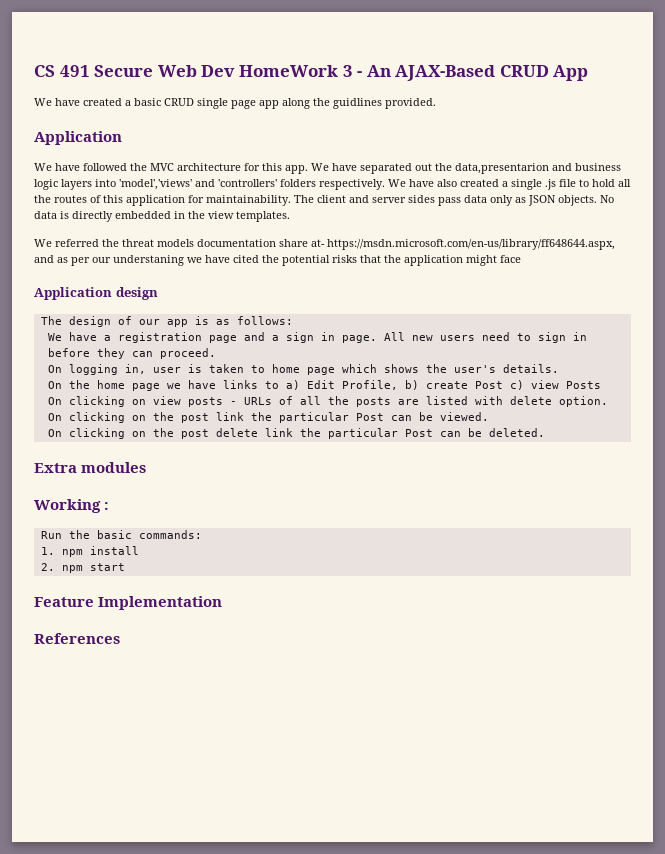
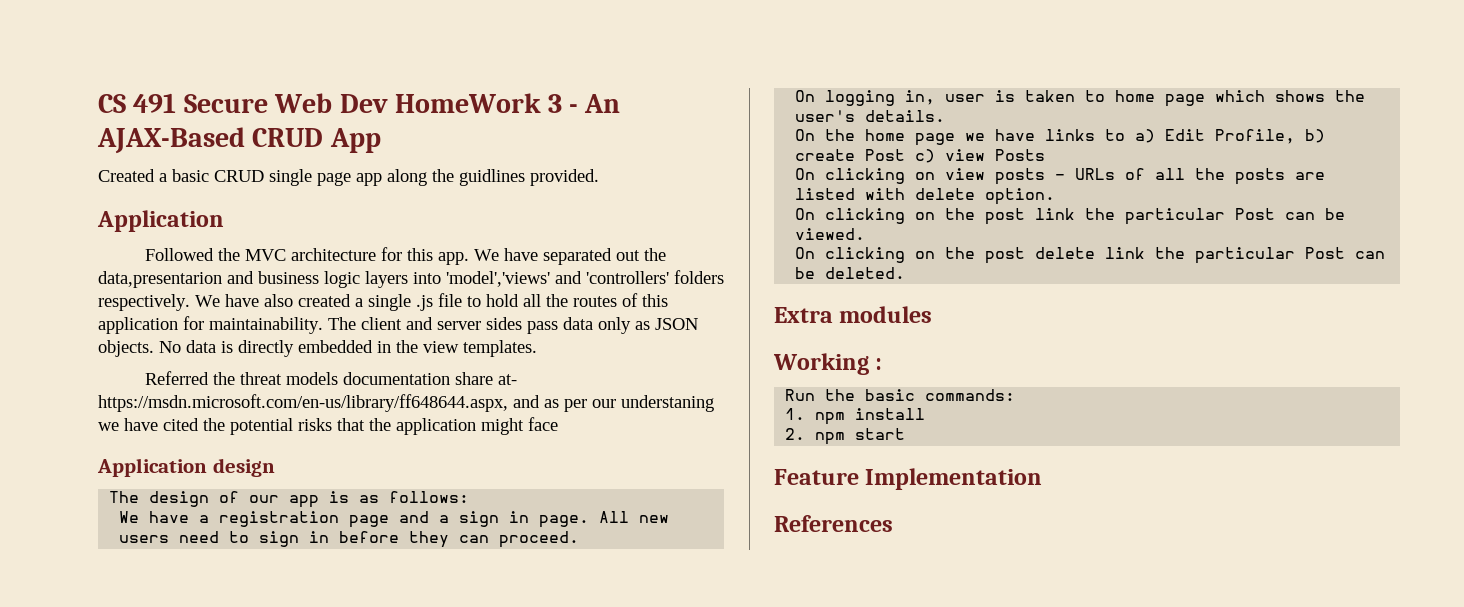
- We have created a basic CRUD single page app along the guidlines provided.
+ Created a basic CRUD single page app along the guidlines provided.
- We have followed the MVC architecture for this app.
+ Followed the MVC architecture for this app.
- We referred the threat models documentation share at- https://msdn.microsoft.com/en-us/library/ff648644.aspx, and as per our understaning we have cited the potential risks that the application might face
+ Referred the threat models documentation share at- https://msdn.microsoft.com/en-us/library/ff648644.aspx, and as per our understaning we have cited the potential risks that the application might face

